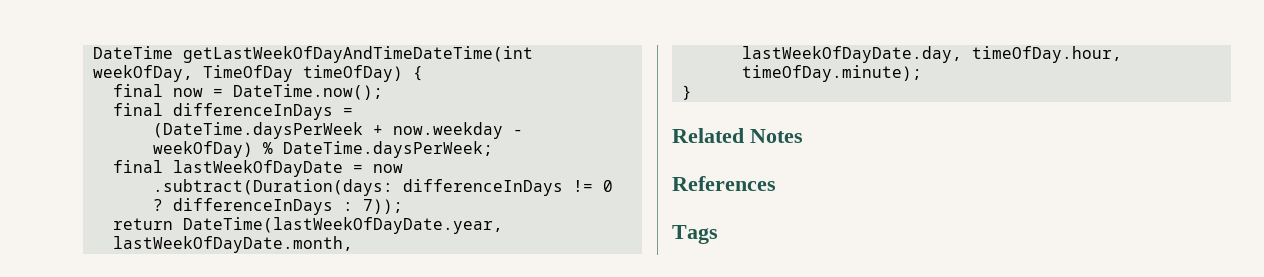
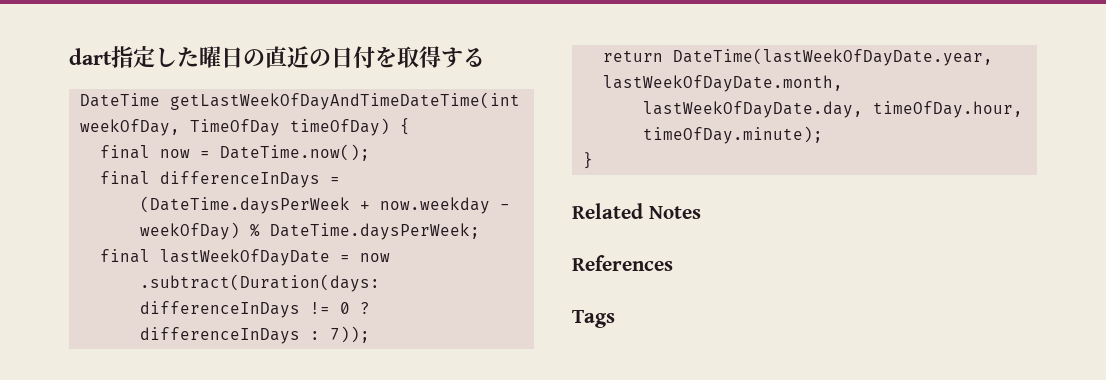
+ dart指定した曜日の直近の日付を取得する

